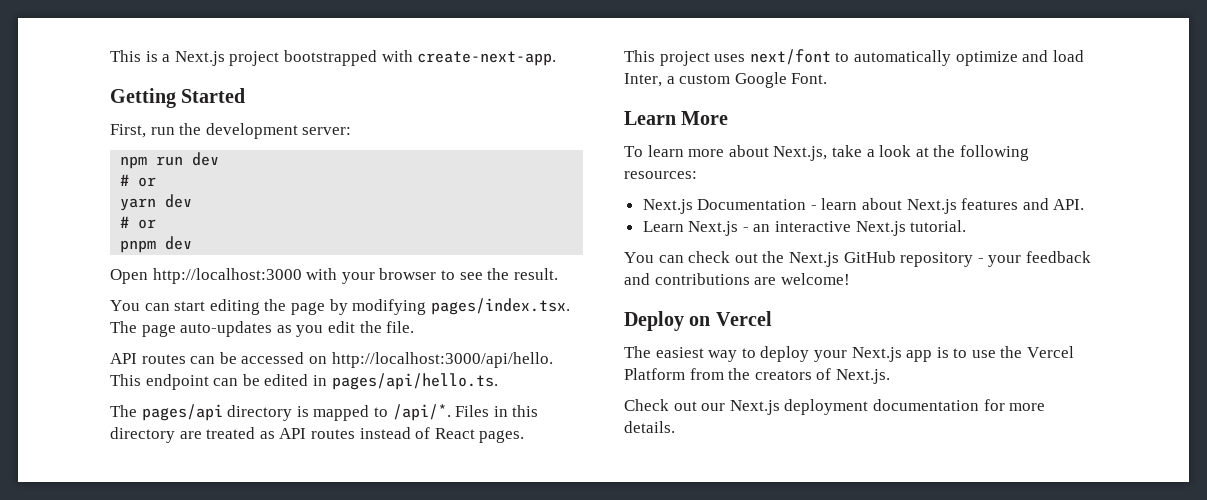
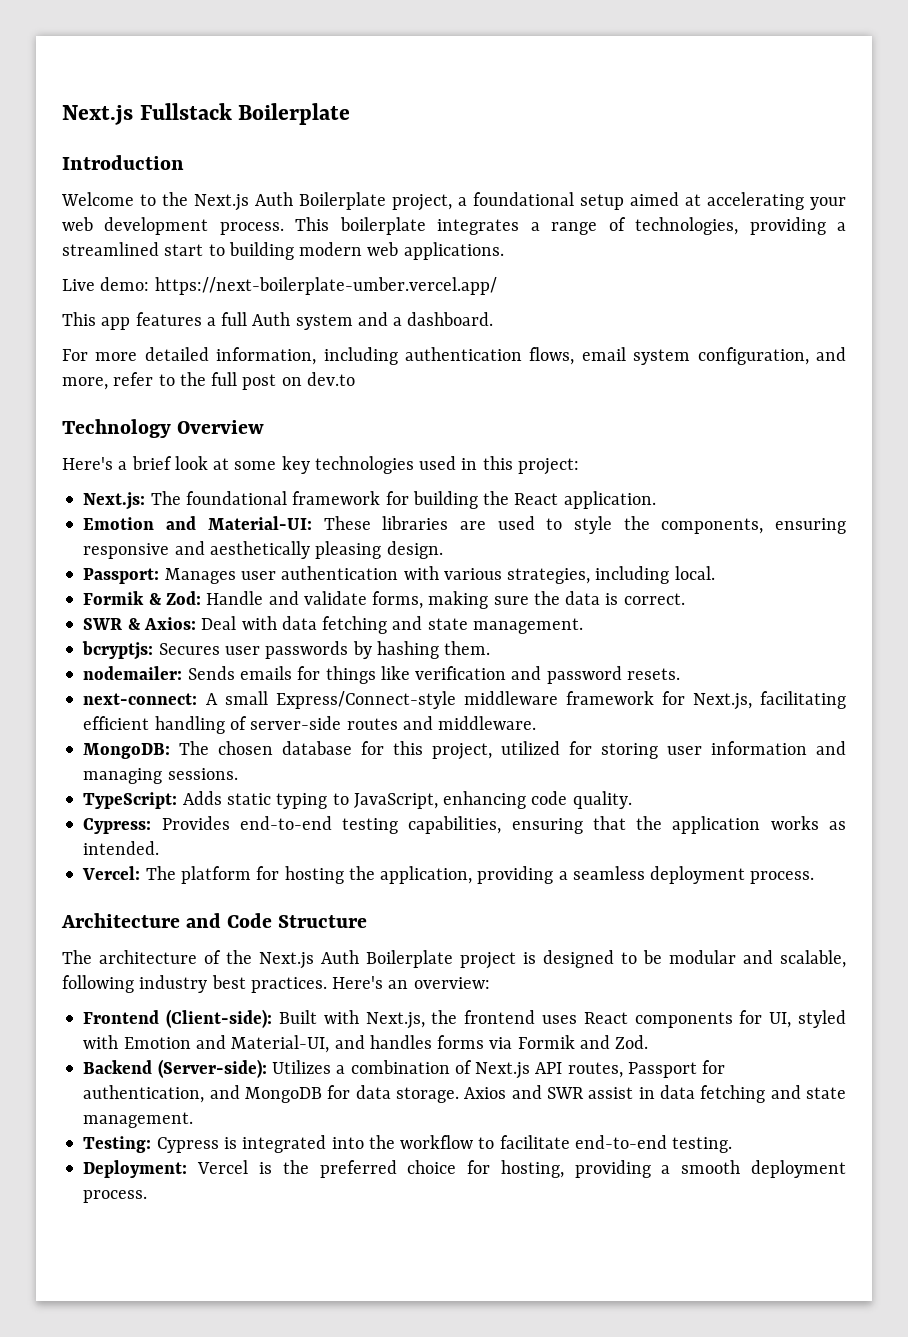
- This is a Next.js project bootstrapped with create-next-app.
- Getting Started
- First, run the development server:
- npm run dev
- # or
- yarn dev
- # or
- pnpm dev
- Open http://localhost:3000 with your browser to see the result.
- You can start editing the page by modifying pages/index.tsx. The page auto-updates as you edit the file.
- API routes can be accessed on http://localhost:3000/api/hello. This endpoint can be edited in pages/api/hello.ts.
- The pages/api directory is mapped to /api/*. Files in this directory are treated as API routes instead of React pages.
- This project uses next/font to automatically optimize and load Inter, a custom Google Font.
- Learn More
- To learn more about Next.js, take a look at the following resources:
- Next.js Documentation - learn about Next.js features and API.
- Learn Next.js - an interactive Next.js tutorial.
- You can check out the Next.js GitHub repository - your feedback and contributions are welcome!
- Deploy on Vercel
- The easiest way to deploy your Next.js app is to use the Vercel Platform from the creators of Next.js.
- Check out our Next.js deployment documentation for more details.
+ Next.js Fullstack Boilerplate
+ Introduction
+ Welcome to the Next.js Auth Boilerplate project, a foundational setup aimed at accelerating your web development process. This boilerplate integrates a range of technologies, providing a streamlined start to building modern web applications.
+ Live demo: https://next-boilerplate-umber.vercel.app/
+ This app features a full Auth system and a dashboard.
+ For more detailed information, including authentication flows, email system configuration, and more, refer to the full post on dev.to
+ Technology Overview
+ Here's a brief look at some key technologies used in this project:
+ Next.js: The foundational framework for building the React application.
+ Emotion and Material-UI: These libraries are used to style the components, ensuring responsive and aesthetically pleasing design.
+ Passport: Manages user authentication with various strategies, including local.
+ Formik & Zod: Handle and validate forms, making sure the data is correct.
+ SWR & Axios: Deal with data fetching and state management.
+ bcryptjs: Secures user passwords by hashing them.
+ nodemailer: Sends emails for things like verification and password resets.
+ next-connect: A small Express/Connect-style middleware framework for Next.js, facilitating efficient handling of server-side routes and middleware.
+ MongoDB: The chosen database for this project, utilized for storing user information and managing sessions.
+ TypeScript: Adds static typing to JavaScript, enhancing code quality.
+ Cypress: Provides end-to-end testing capabilities, ensuring that the application works as intended.
+ Vercel: The platform for hosting the application, providing a seamless deployment process.
+ Architecture and Code Structure
+ The architecture of the Next.js Auth Boilerplate project is designed to be modular and scalable, following industry best practices. Here's an overview:
+ Frontend (Client-side): Built with Next.js, the frontend uses React components for UI, styled with Emotion and Material-UI, and handles forms via Formik and Zod.
+ Backend (Server-side): Utilizes a combination of Next.js API routes, Passport for authentication, and MongoDB for data storage. Axios and SWR assist in data fetching and state management.
+ Testing: Cypress is integrated into the workflow to facilitate end-to-end testing.
+ Deployment: Vercel is the preferred choice for hosting, providing a smooth deployment process.

